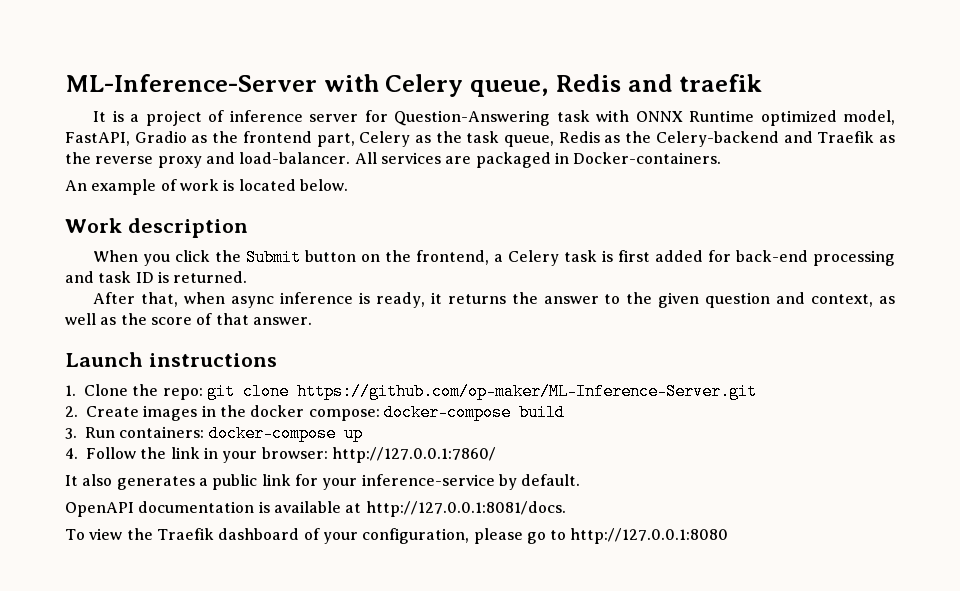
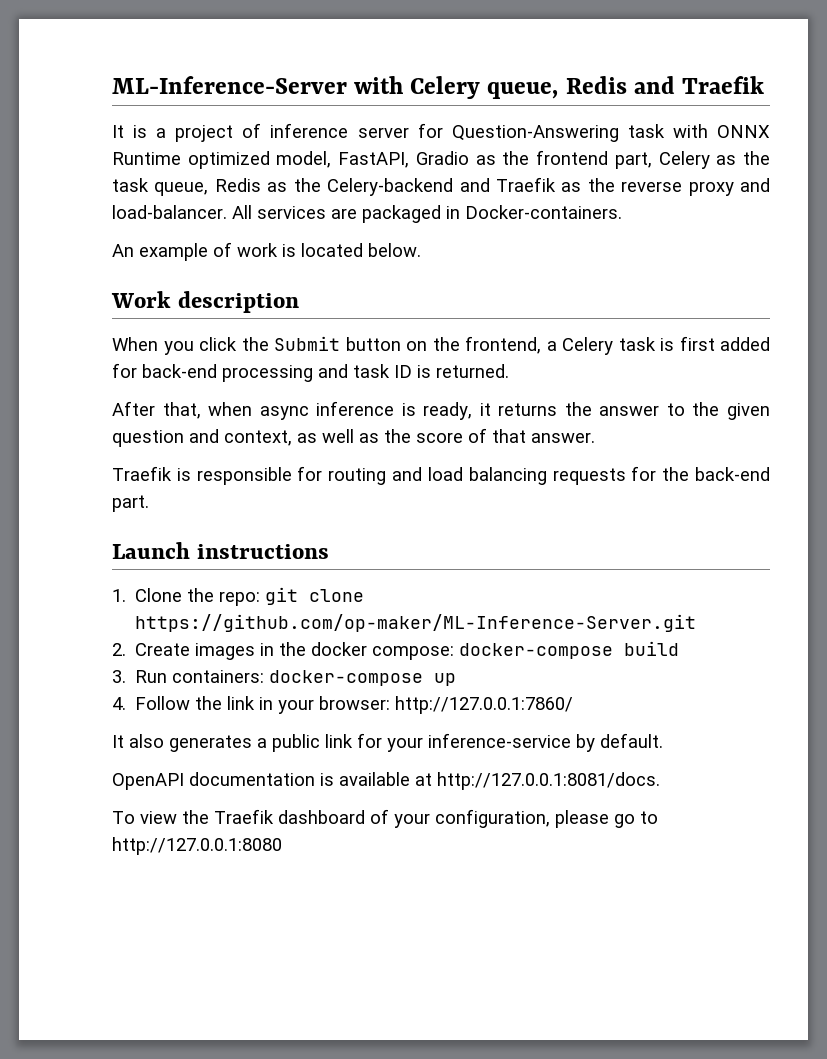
- ML-Inference-Server with Celery queue, Redis and traefik
+ ML-Inference-Server with Celery queue, Redis and Traefik
+ Traefik is responsible for routing and load balancing requests for the back-end part.

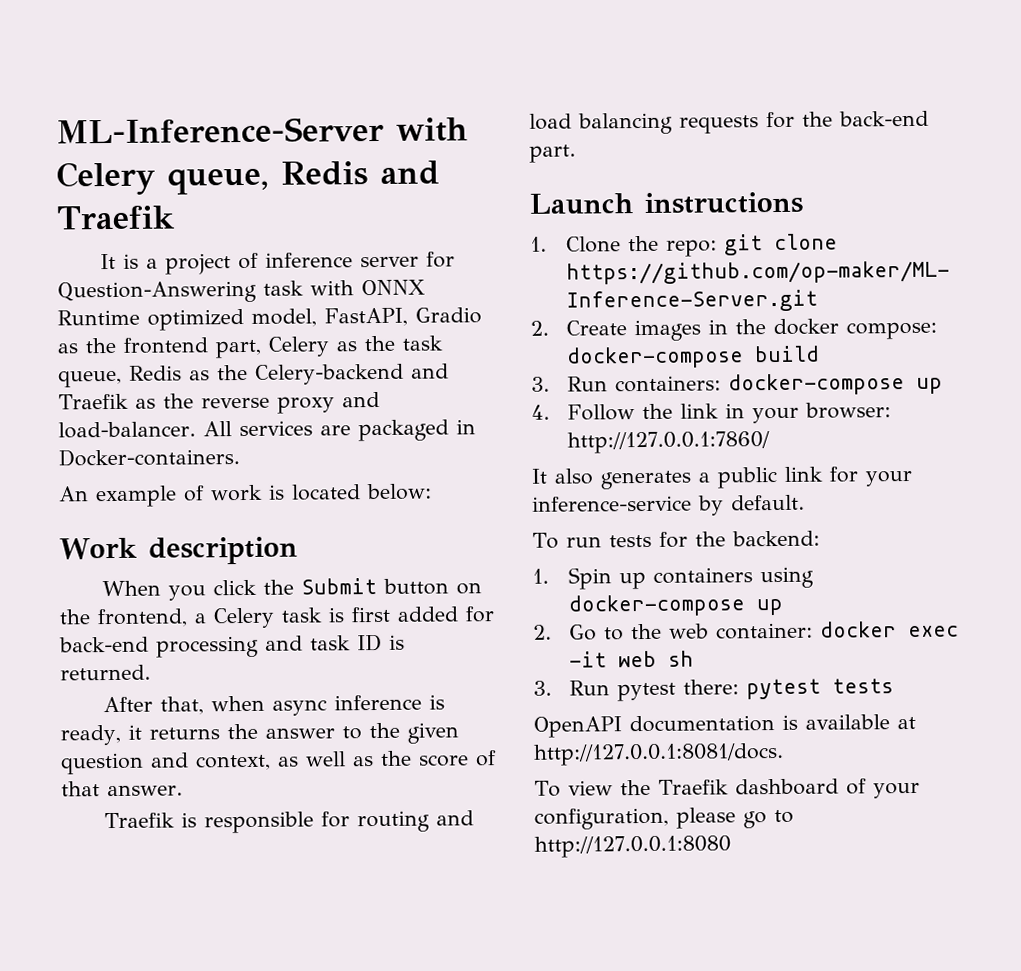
- An example of work is located below.
+ An example of work is located below:
+ To run tests for the backend:
+ 1. Spin up containers using docker-compose up
+ 2. Go to the web container: docker exec -it web sh
+ 3. Run pytest there: pytest tests

